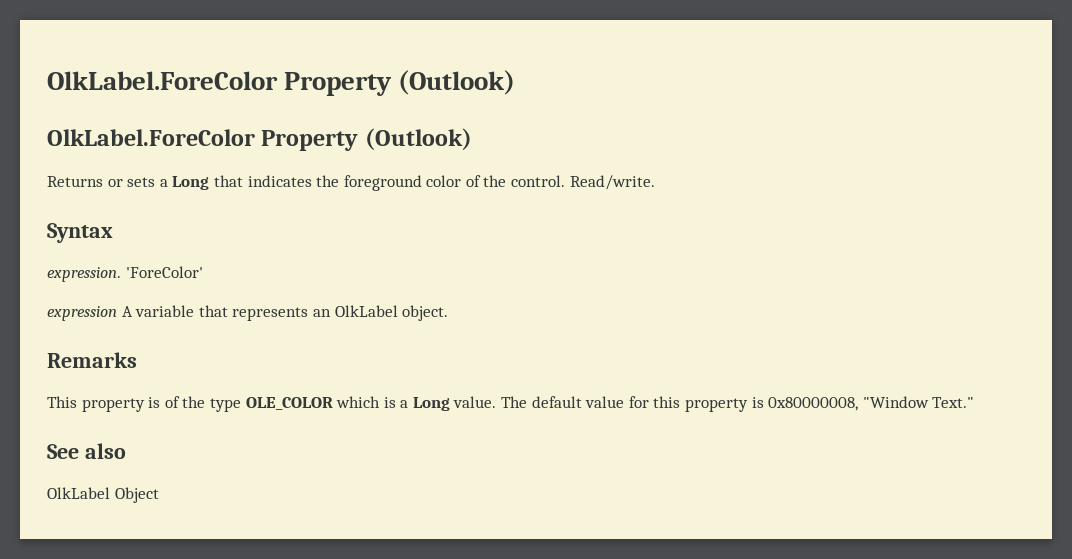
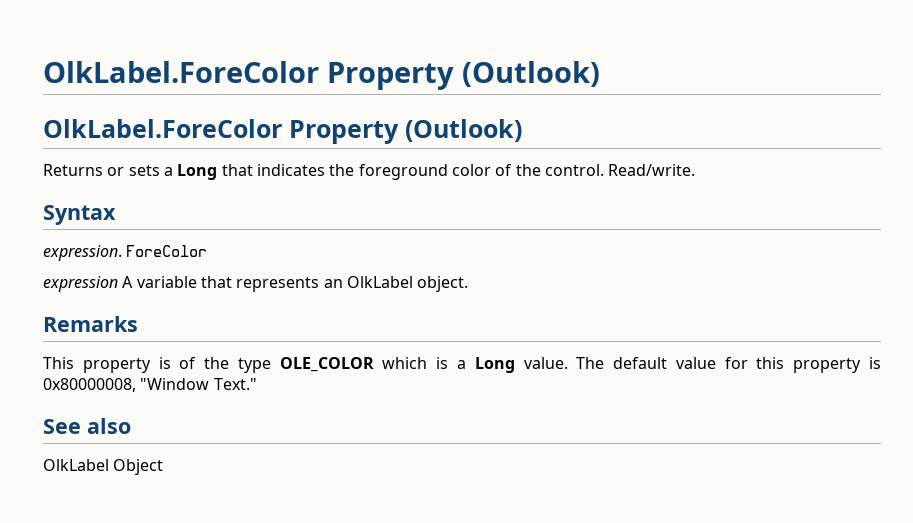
- 'ForeColor'
+ ForeColor

